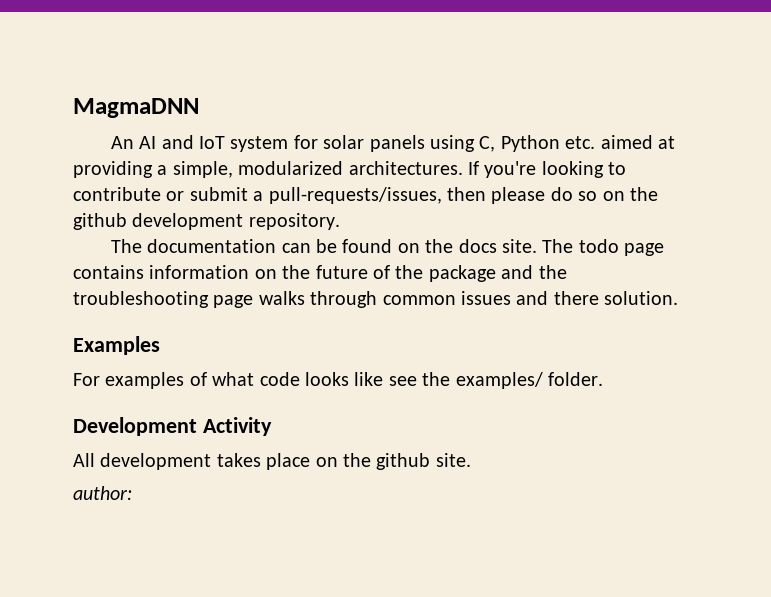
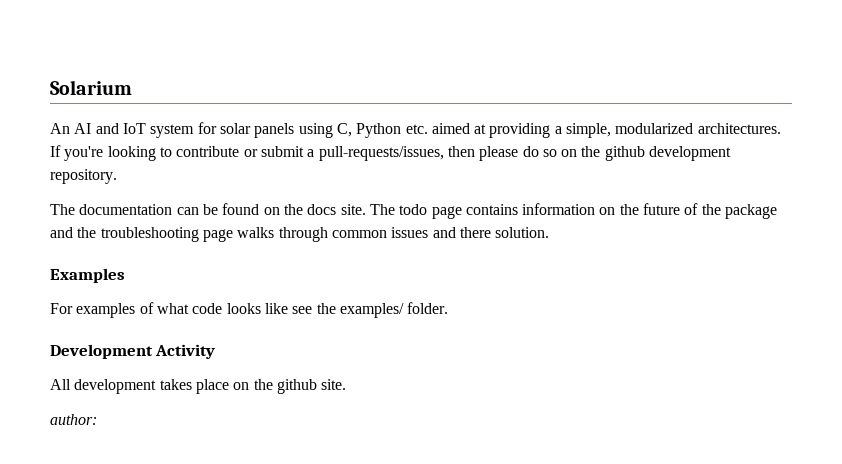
- MagmaDNN
+ Solarium

